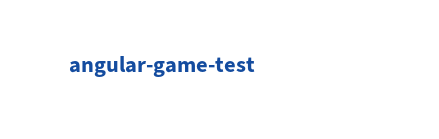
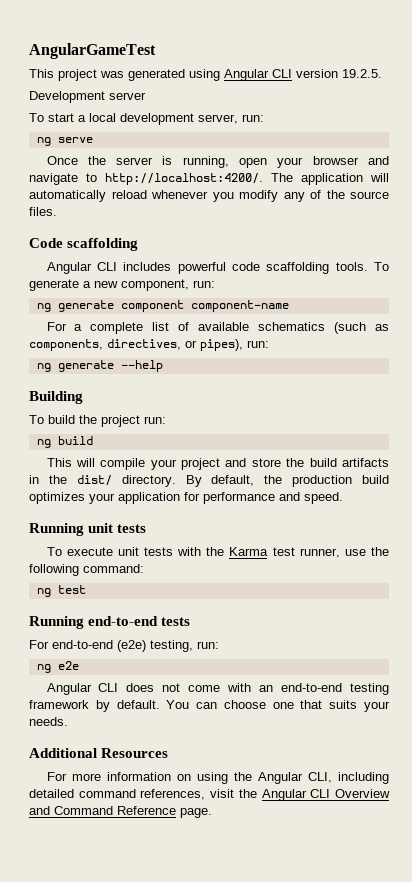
- angular-game-test
+ AngularGameTest
+ This project was generated using Angular CLI version 19.2.5.
+ Development server
+ To start a local development server, run:
+ ng serve
+ Once the server is running, open your browser and navigate to http://localhost:4200/. The application will automatically reload whenever you modify any of the source files.
+ Code scaffolding
+ Angular CLI includes powerful code scaffolding tools. To generate a new component, run:
+ ng generate component component-name
+ For a complete list of available schematics (such as components, directives, or pipes), run:
+ ng generate --help
+ Building
+ To build the project run:
+ ng build
+ This will compile your project and store the build artifacts in the dist/ directory. By default, the production build optimizes your application for performance and speed.
+ Running unit tests
+ To execute unit tests with the Karma test runner, use the following command:
+ ng test
+ Running end-to-end tests
+ For end-to-end (e2e) testing, run:
+ ng e2e
+ Angular CLI does not come with an end-to-end testing framework by default. You can choose one that suits your needs.
+ Additional Resources
+ For more information on using the Angular CLI, including detailed command references, visit the Angular CLI Overview and Command Reference page.

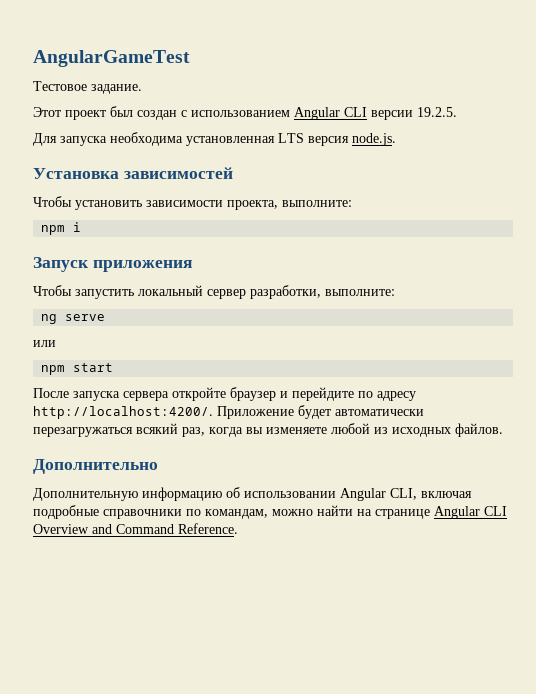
- This project was generated using Angular CLI version 19.2.5.
+ Тестовое задание.
+ Этот проект был создан с использованием Angular CLI версии 19.2.5.
- Development server
- To start a local development server, run:
+ Для запуска необходима установленная LTS версия node.js.
+ Установка зависимостей
+ Чтобы установить зависимости проекта, выполните:
+ npm i
+ Запуск приложения
+ Чтобы запустить локальный сервер разработки, выполните:
  ng serve
- Once the server is running, open your browser and navigate to http://localhost:4200/. The application will automatically reload whenever you modify any of the source files.
- Code scaffolding
- Angular CLI includes powerful code scaffolding tools. To generate a new component, run:
- ng generate component component-name
- For a complete list of available schematics (such as components, directives, or pipes), run:
- ng generate --help
- Building
- To build the project run:
- ng build
- This will compile your project and store the build artifacts in the dist/ directory. By default, the production build optimizes your application for performance and speed.
- Running unit tests
- To execute unit tests with the Karma test runner, use the following command:
- ng test
- Running end-to-end tests
- For end-to-end (e2e) testing, run:
- ng e2e
- Angular CLI does not come with an end-to-end testing framework by default. You can choose one that suits your needs.
- Additional Resources
- For more information on using the Angular CLI, including detailed command references, visit the Angular CLI Overview and Command Reference page.
+ или
+ npm start
+ После запуска сервера откройте браузер и перейдите по адресу http://localhost:4200/. Приложение будет автоматически перезагружаться всякий раз, когда вы изменяете любой из исходных файлов.
+ Дополнительно
+ Дополнительную информацию об использовании Angular CLI, включая подробные справочники по командам, можно найти на странице Angular CLI Overview and Command Reference.

